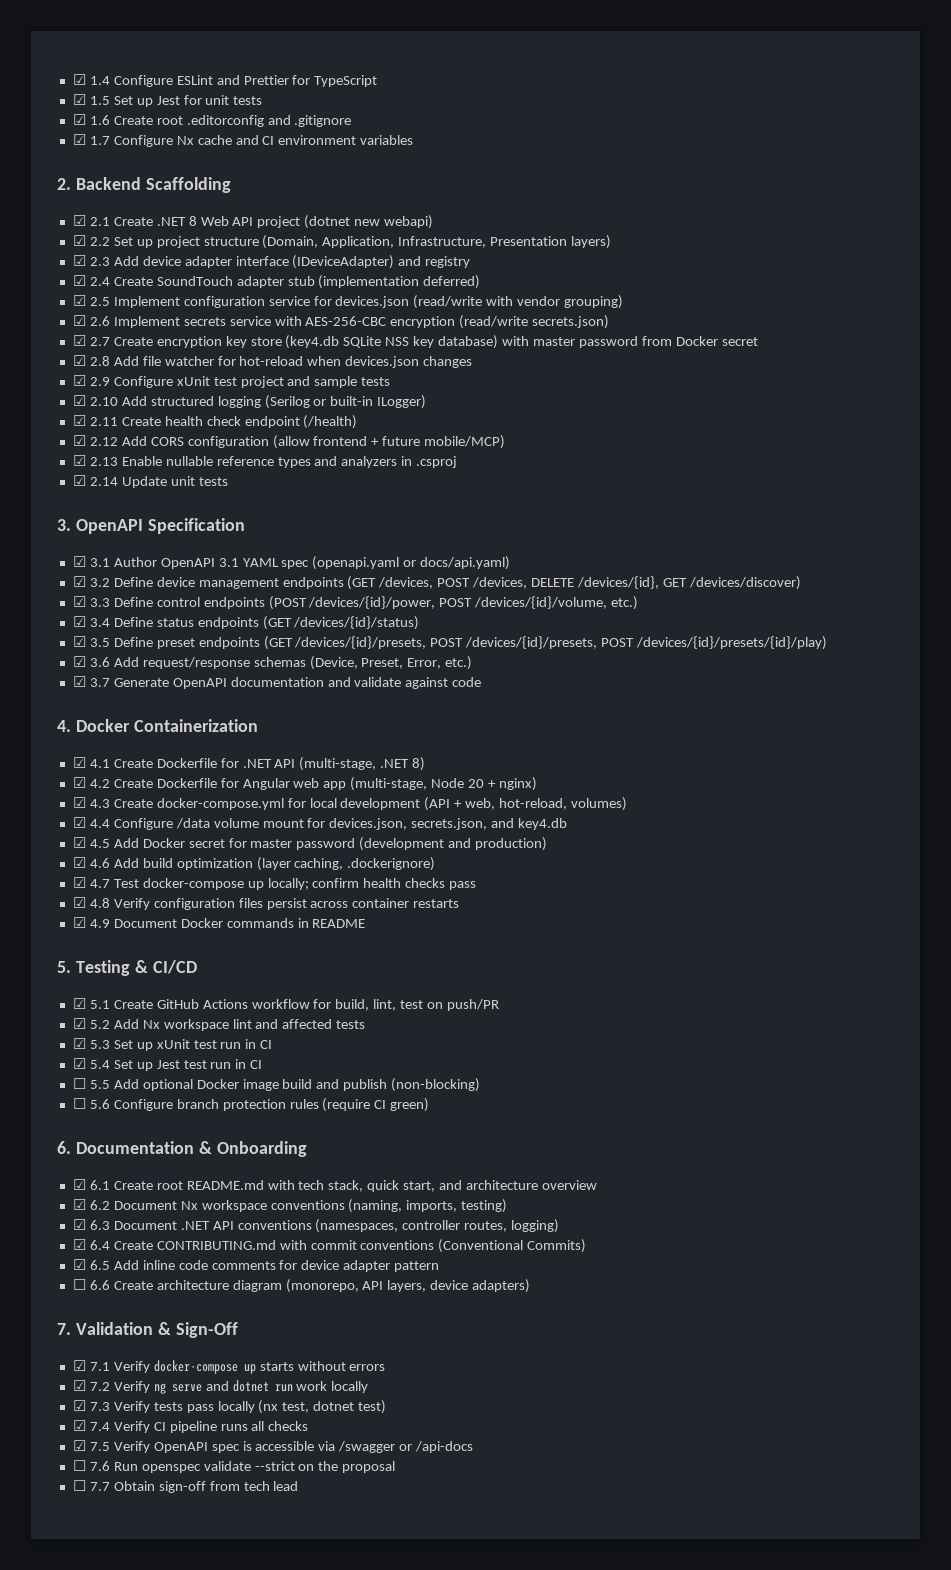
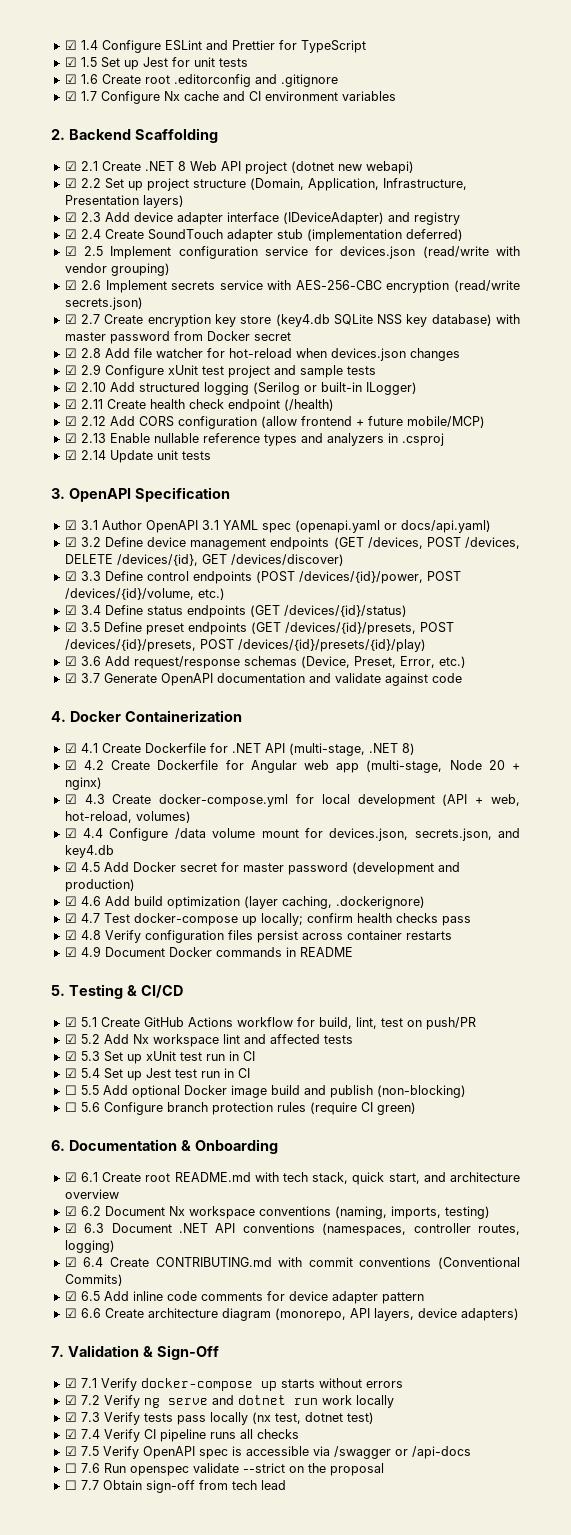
- ☐ 6.6 Create architecture diagram (monorepo, API layers, device adapters)
+ ☑ 6.6 Create architecture diagram (monorepo, API layers, device adapters)

